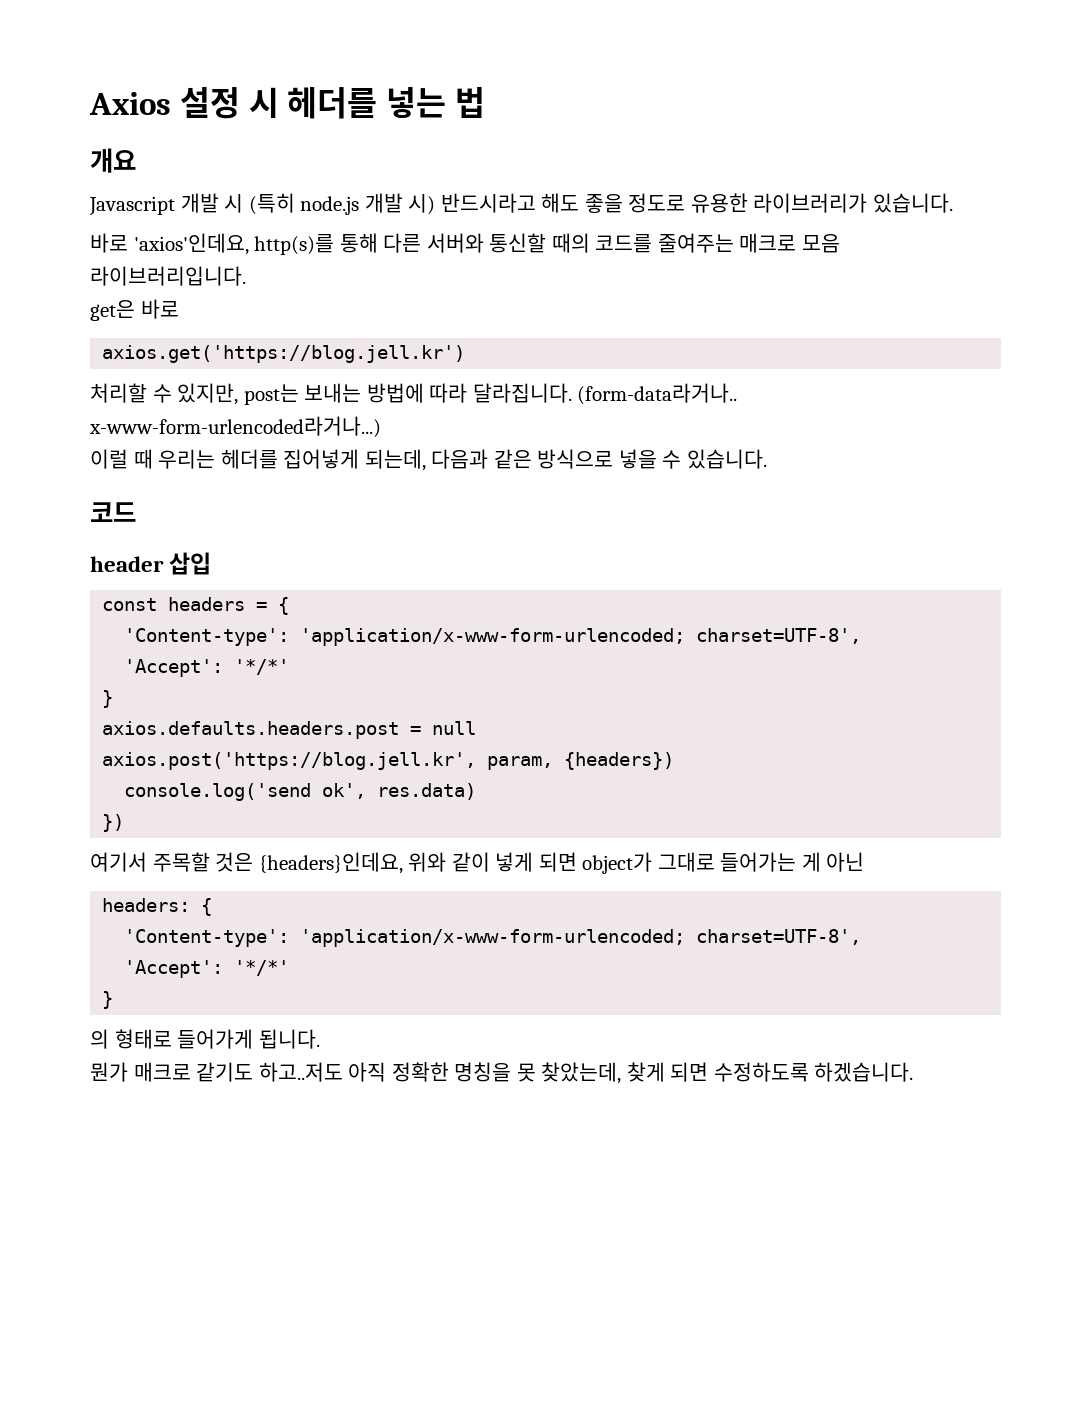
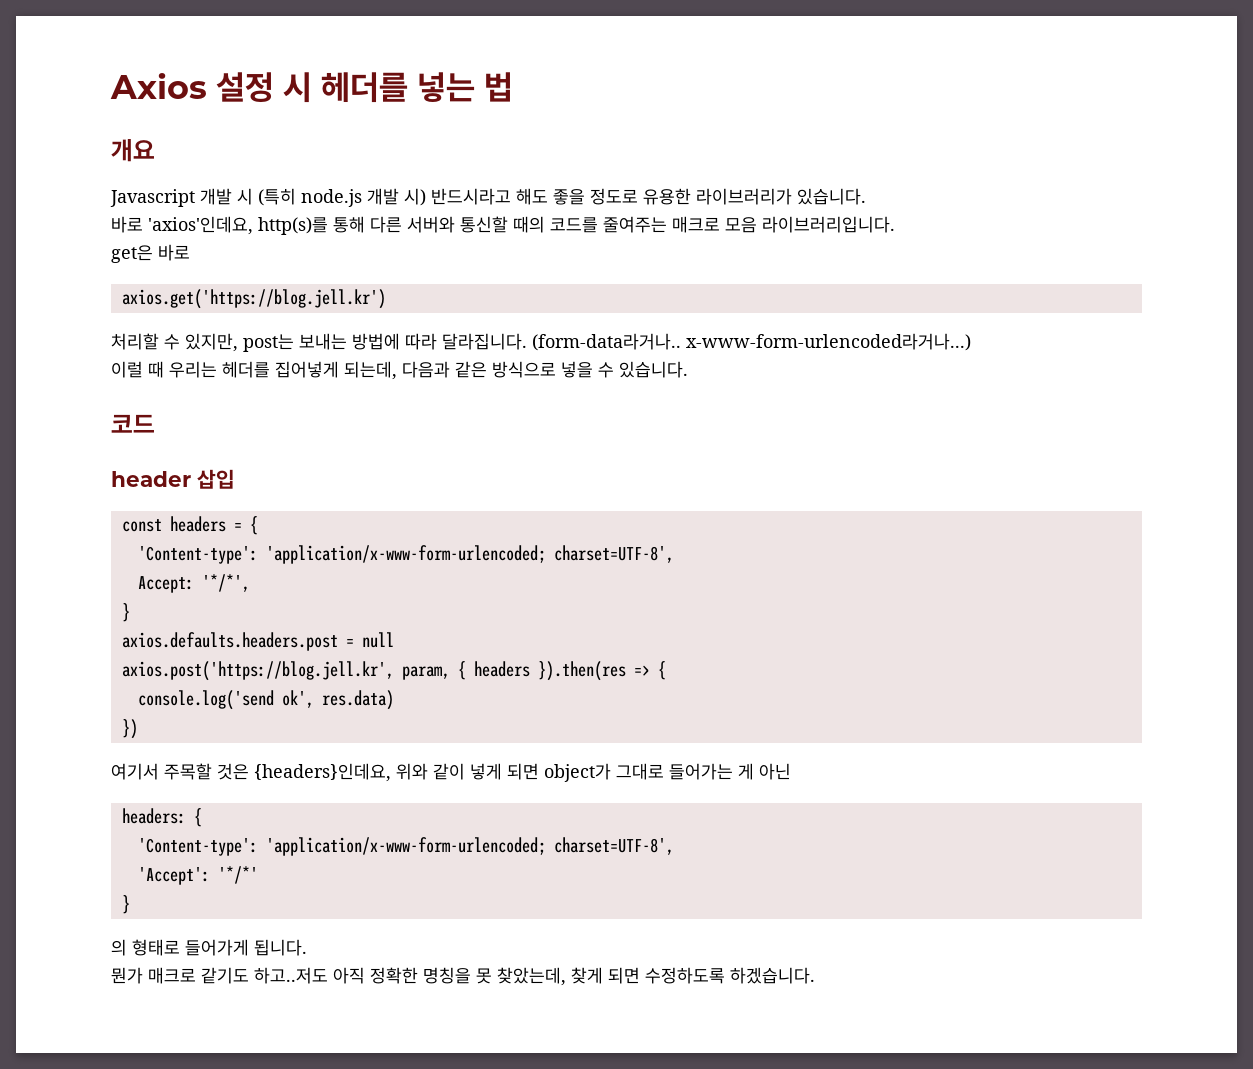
  const headers = {
  'Content-type': 'application/x-www-form-urlencoded; charset=UTF-8',
- 'Accept': '*/*'
+ Accept: '*/*',
- axios.post('https://blog.jell.kr', param, {headers})
+ axios.post('https://blog.jell.kr', param, { headers }).then(res => {

